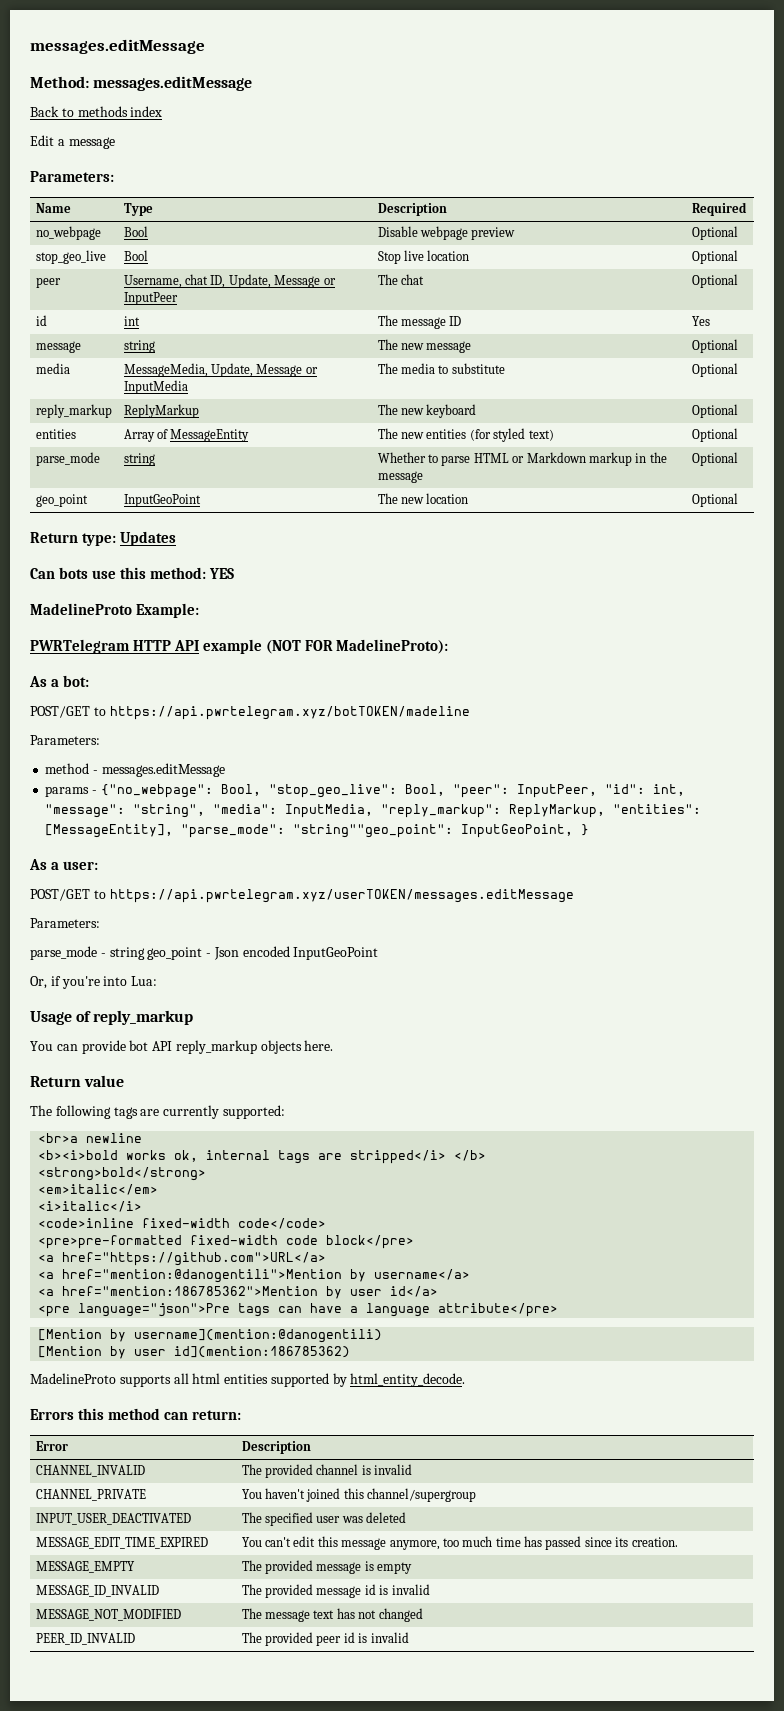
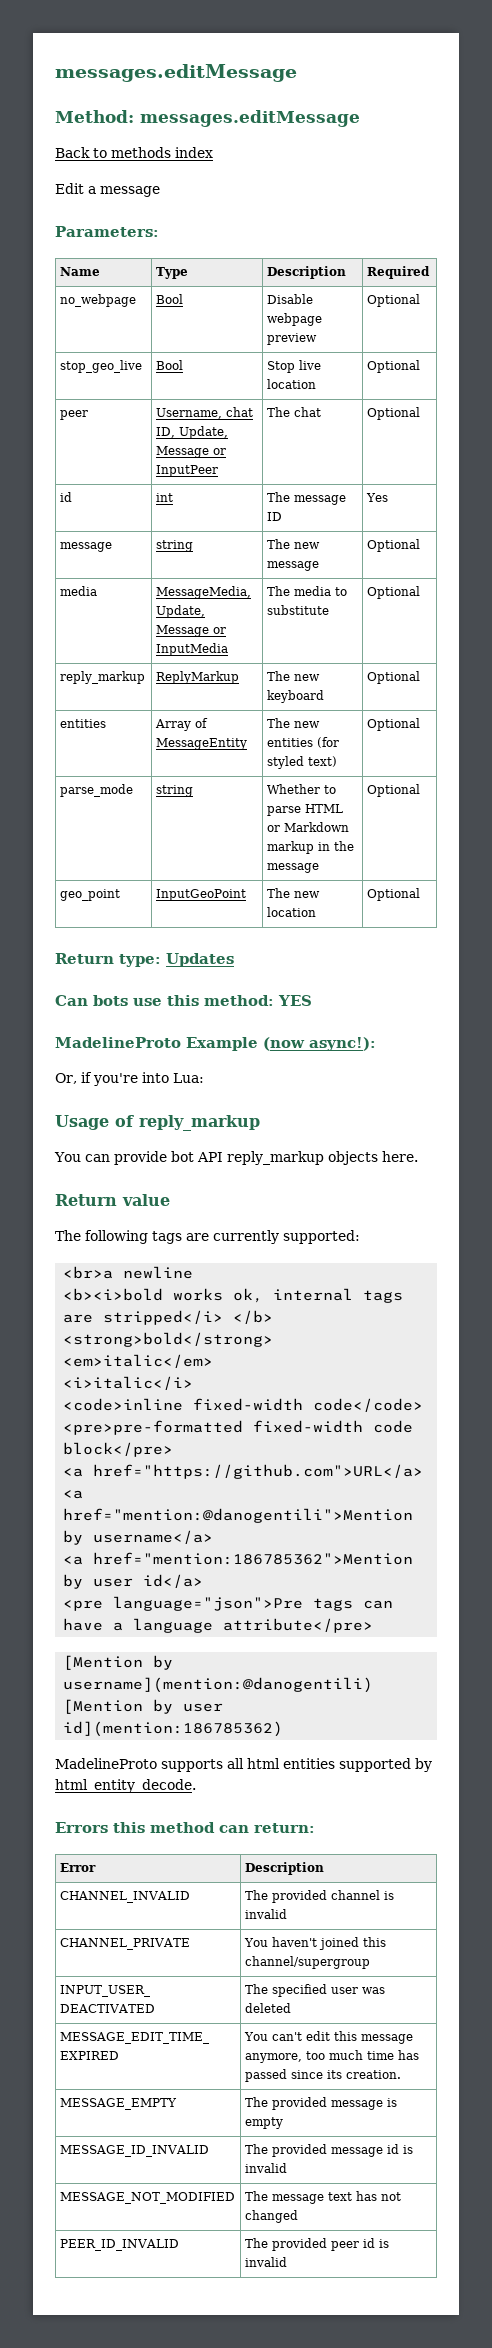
- MadelineProto Example:
- PWRTelegram HTTP API example (NOT FOR MadelineProto):
- As a bot:
- POST/GET to https://api.pwrtelegram.xyz/botTOKEN/madeline
- Parameters:
- method - messages.editMessage
- params - {"no_webpage": Bool, "stop_geo_live": Bool, "peer": InputPeer, "id": int, "message": "string", "media": InputMedia, "reply_markup": ReplyMarkup, "entities": [MessageEntity], "parse_mode": "string""geo_point": InputGeoPoint, }
- As a user:
- POST/GET to https://api.pwrtelegram.xyz/userTOKEN/messages.editMessage
- Parameters:
- parse_mode - string geo_point - Json encoded InputGeoPoint
+ MadelineProto Example (now async!):

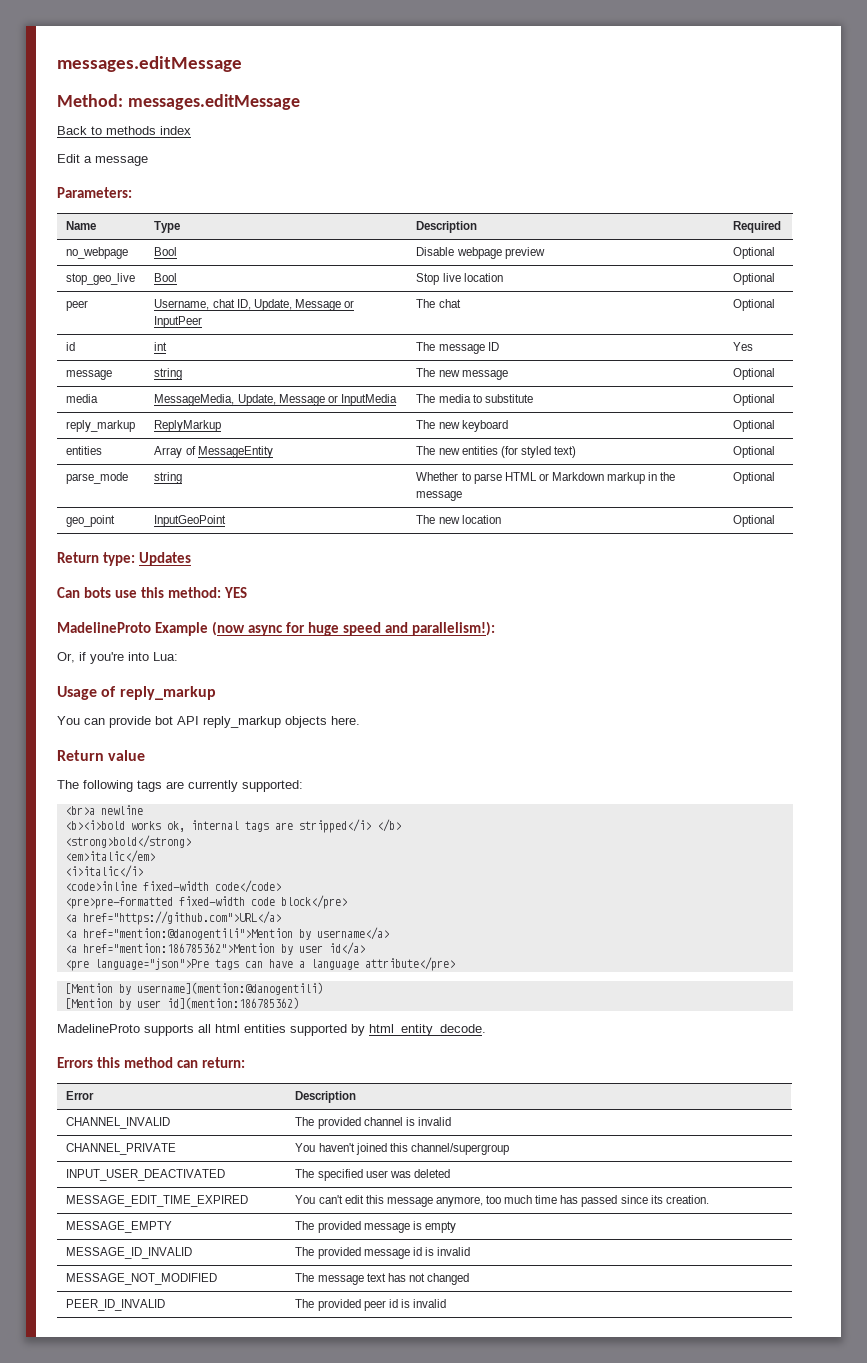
- MadelineProto Example (now async!):
+ MadelineProto Example (now async for huge speed and parallelism!):

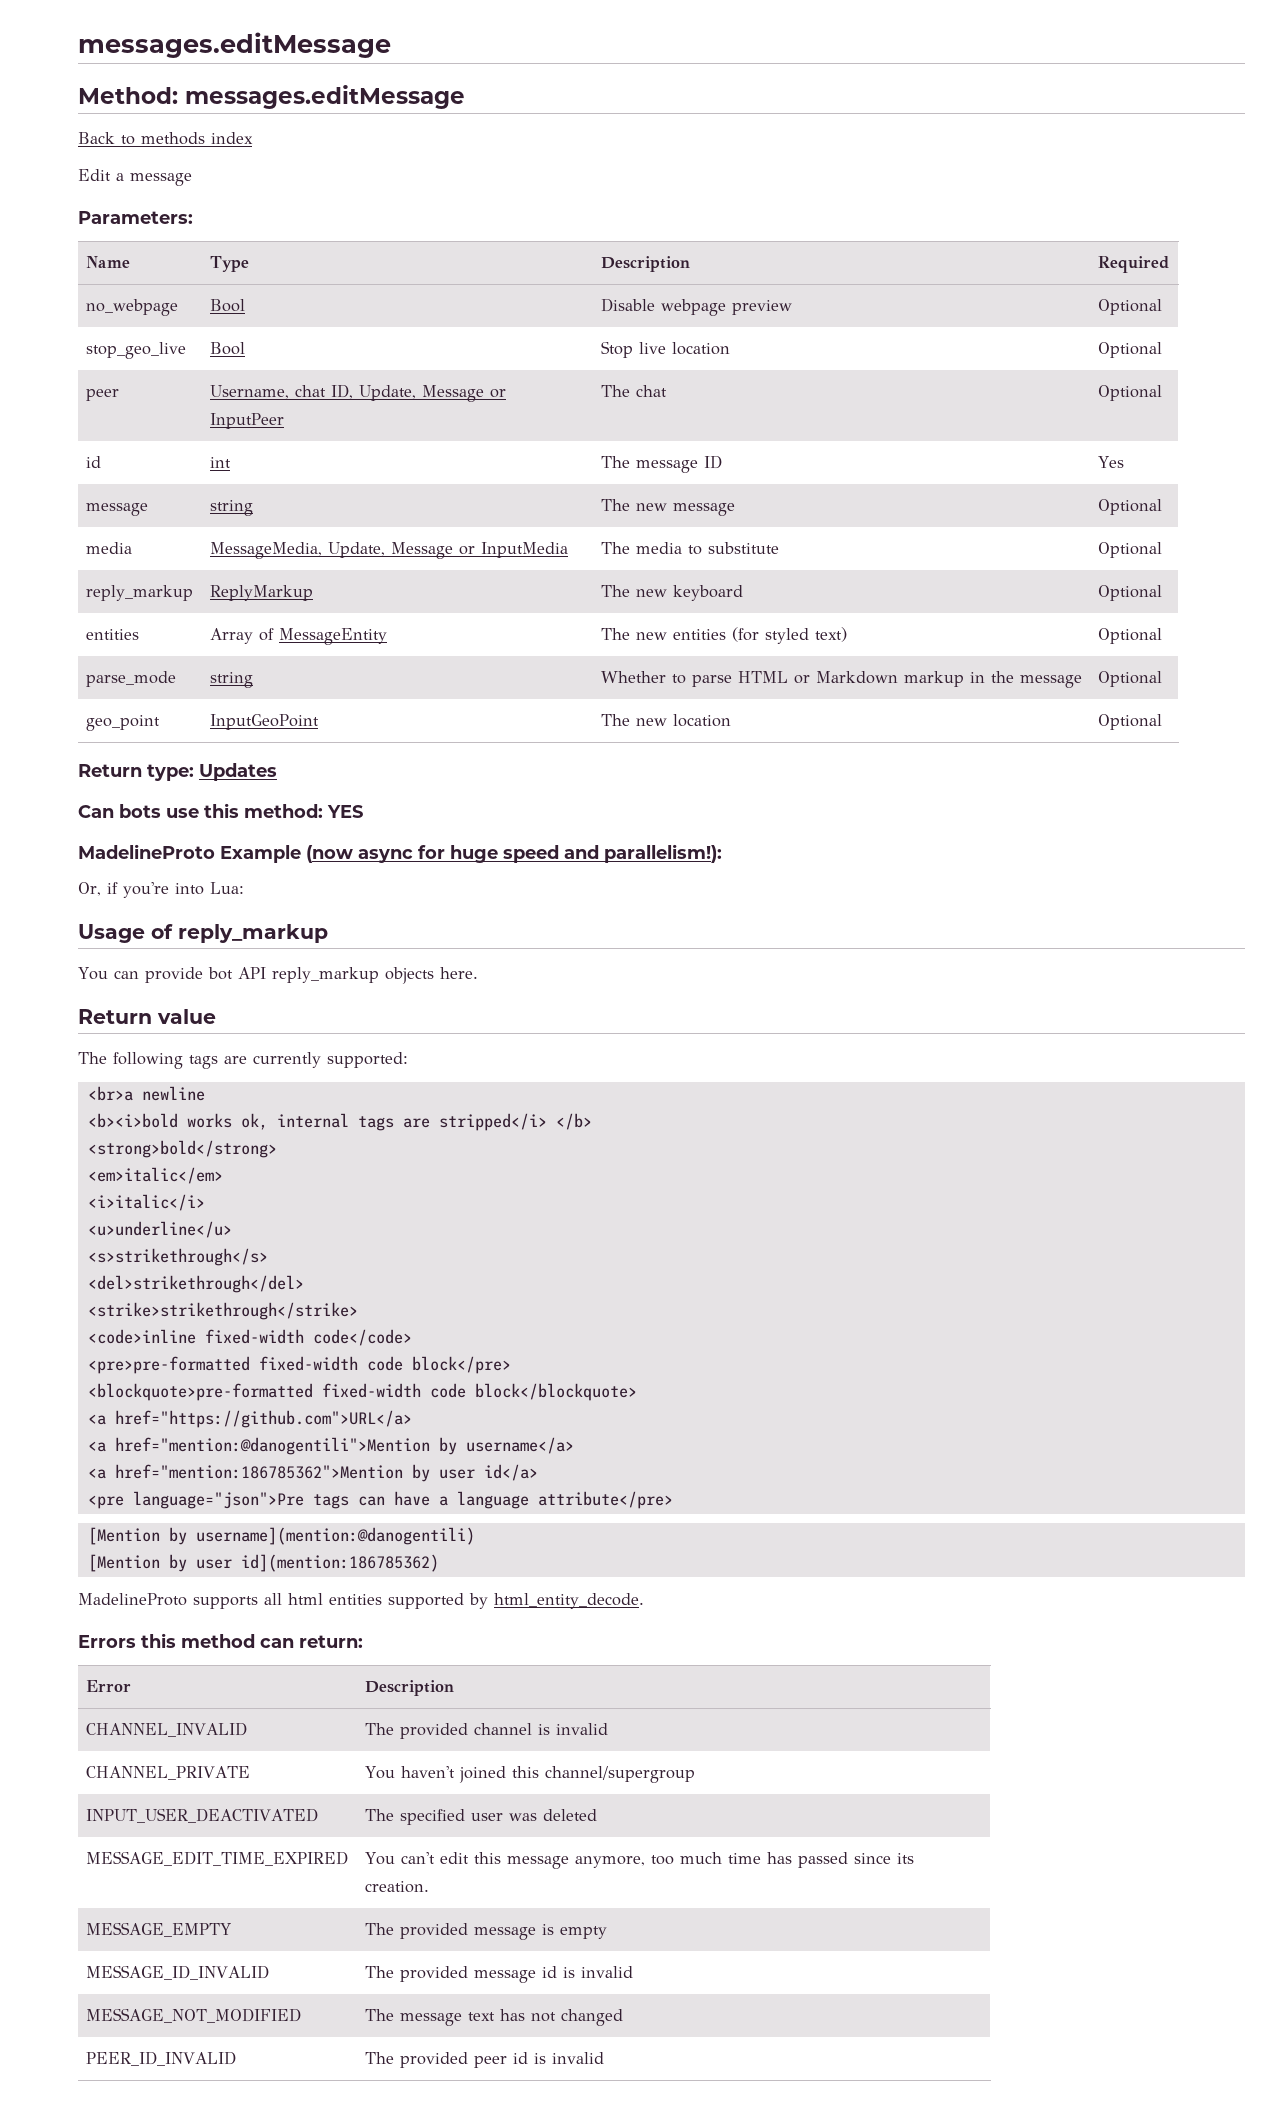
+ <u>underline</u>
+ <s>strikethrough</s>
+ <del>strikethrough</del>
+ <strike>strikethrough</strike>
+ <blockquote>pre-formatted fixed-width code block</blockquote>

